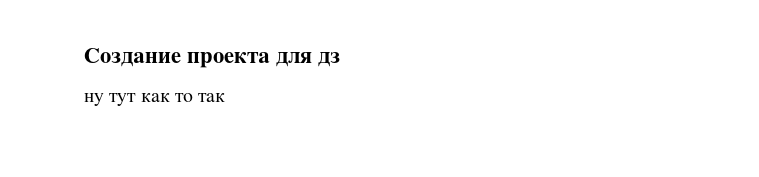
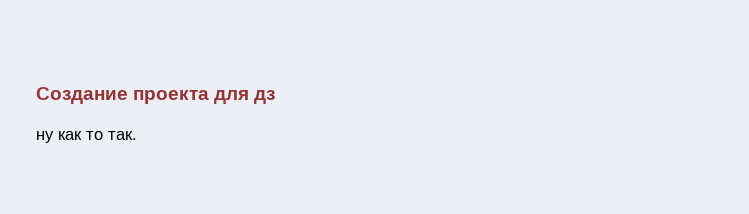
- ну тут как то так
+ ну как то так.

